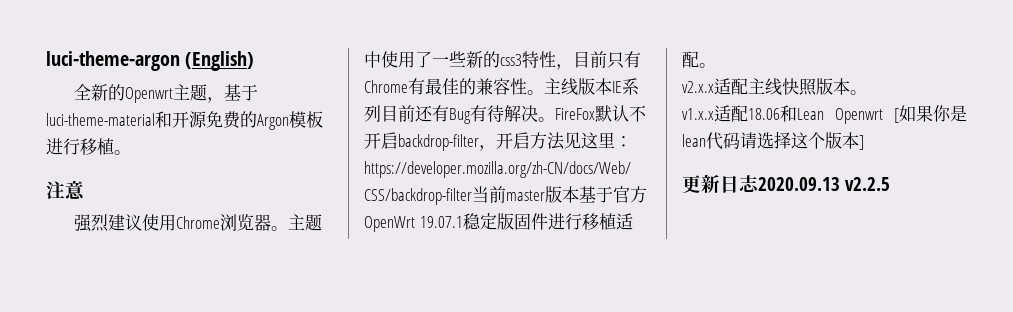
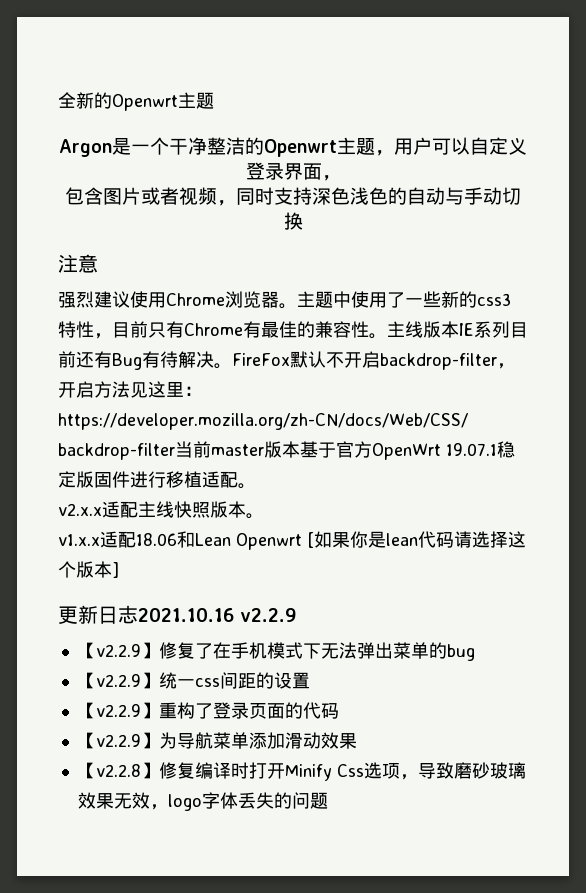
- luci-theme-argon (English)
- 全新的Openwrt主题，基于luci-theme-material和开源免费的Argon模板进行移植。
+ 全新的Openwrt主题
+ Argon是一个干净整洁的Openwrt主题，用户可以自定义登录界面，
+ 包含图片或者视频，同时支持深色浅色的自动与手动切换
- 更新日志2020.09.13 v2.2.5
+ 更新日志2021.10.16 v2.2.9
+ 【v2.2.9】修复了在手机模式下无法弹出菜单的bug
+ 【v2.2.9】统一css间距的设置
+ 【v2.2.9】重构了登录页面的代码
+ 【v2.2.9】为导航菜单添加滑动效果
+ 【v2.2.8】修复编译时打开Minify Css选项，导致磨砂玻璃效果无效，logo字体丢失的问题

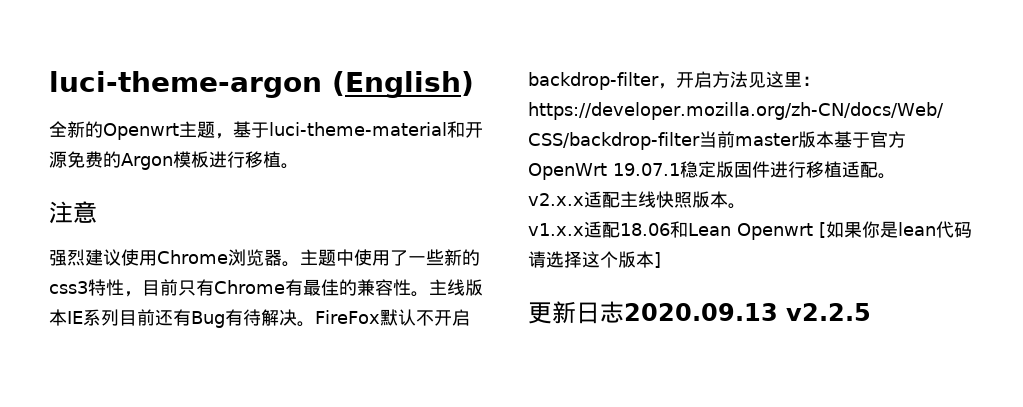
+ luci-theme-argon (English)
- 全新的Openwrt主题
- Argon是一个干净整洁的Openwrt主题，用户可以自定义登录界面，
- 包含图片或者视频，同时支持深色浅色的自动与手动切换
+ 全新的Openwrt主题，基于luci-theme-material和开源免费的Argon模板进行移植。
- 更新日志2021.10.16 v2.2.9
- 【v2.2.9】修复了在手机模式下无法弹出菜单的bug
- 【v2.2.9】统一css间距的设置
- 【v2.2.9】重构了登录页面的代码
- 【v2.2.9】为导航菜单添加滑动效果
- 【v2.2.8】修复编译时打开Minify Css选项，导致磨砂玻璃效果无效，logo字体丢失的问题
+ 更新日志2020.09.13 v2.2.5

